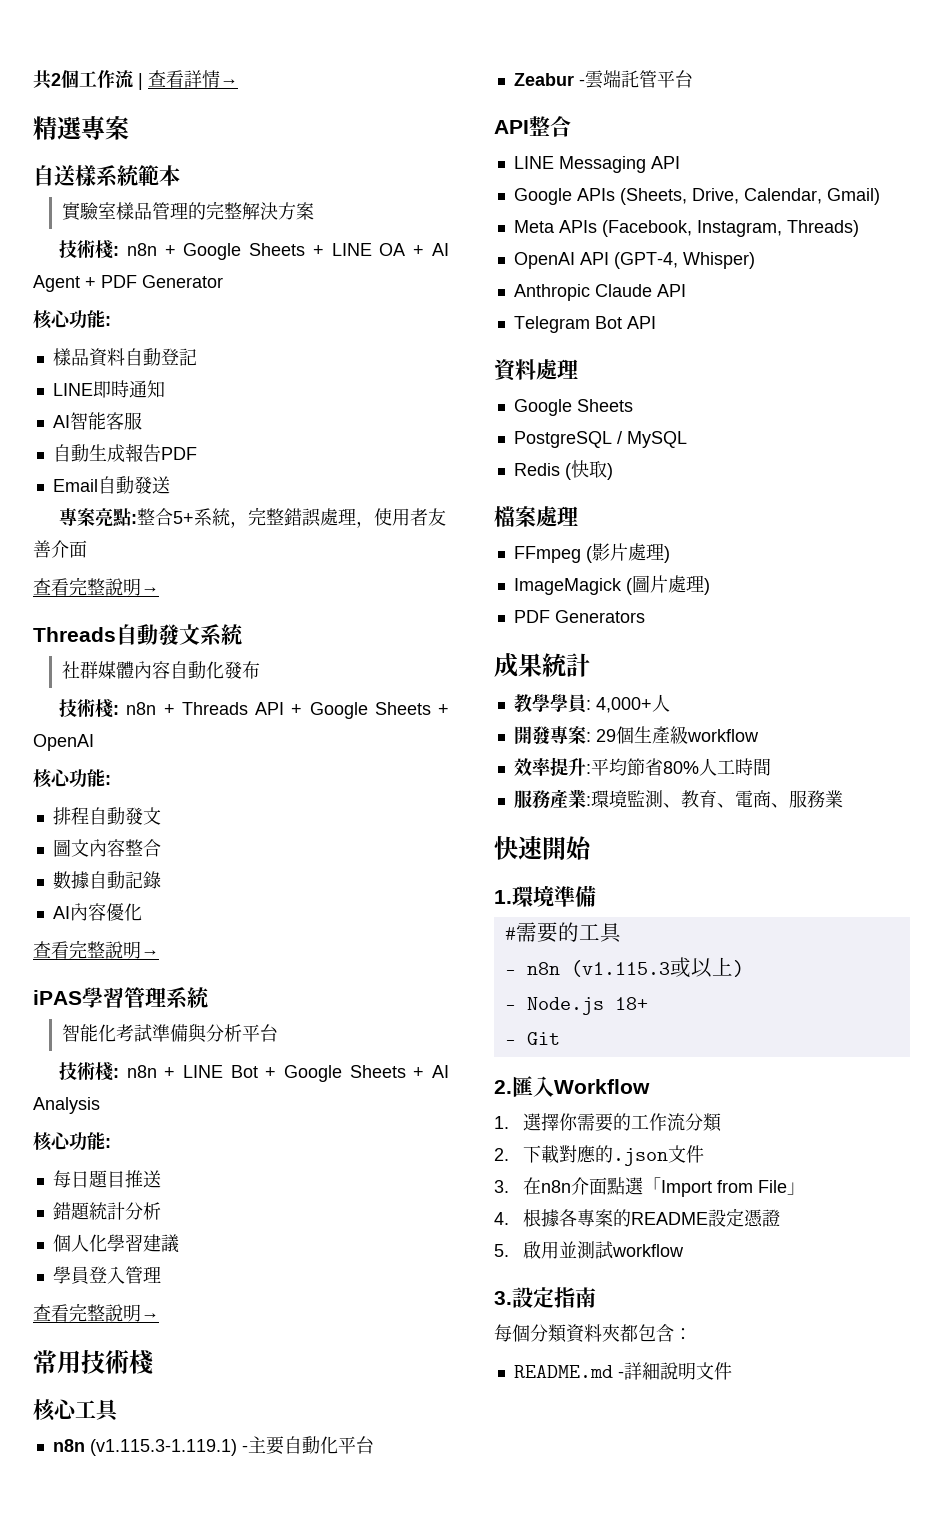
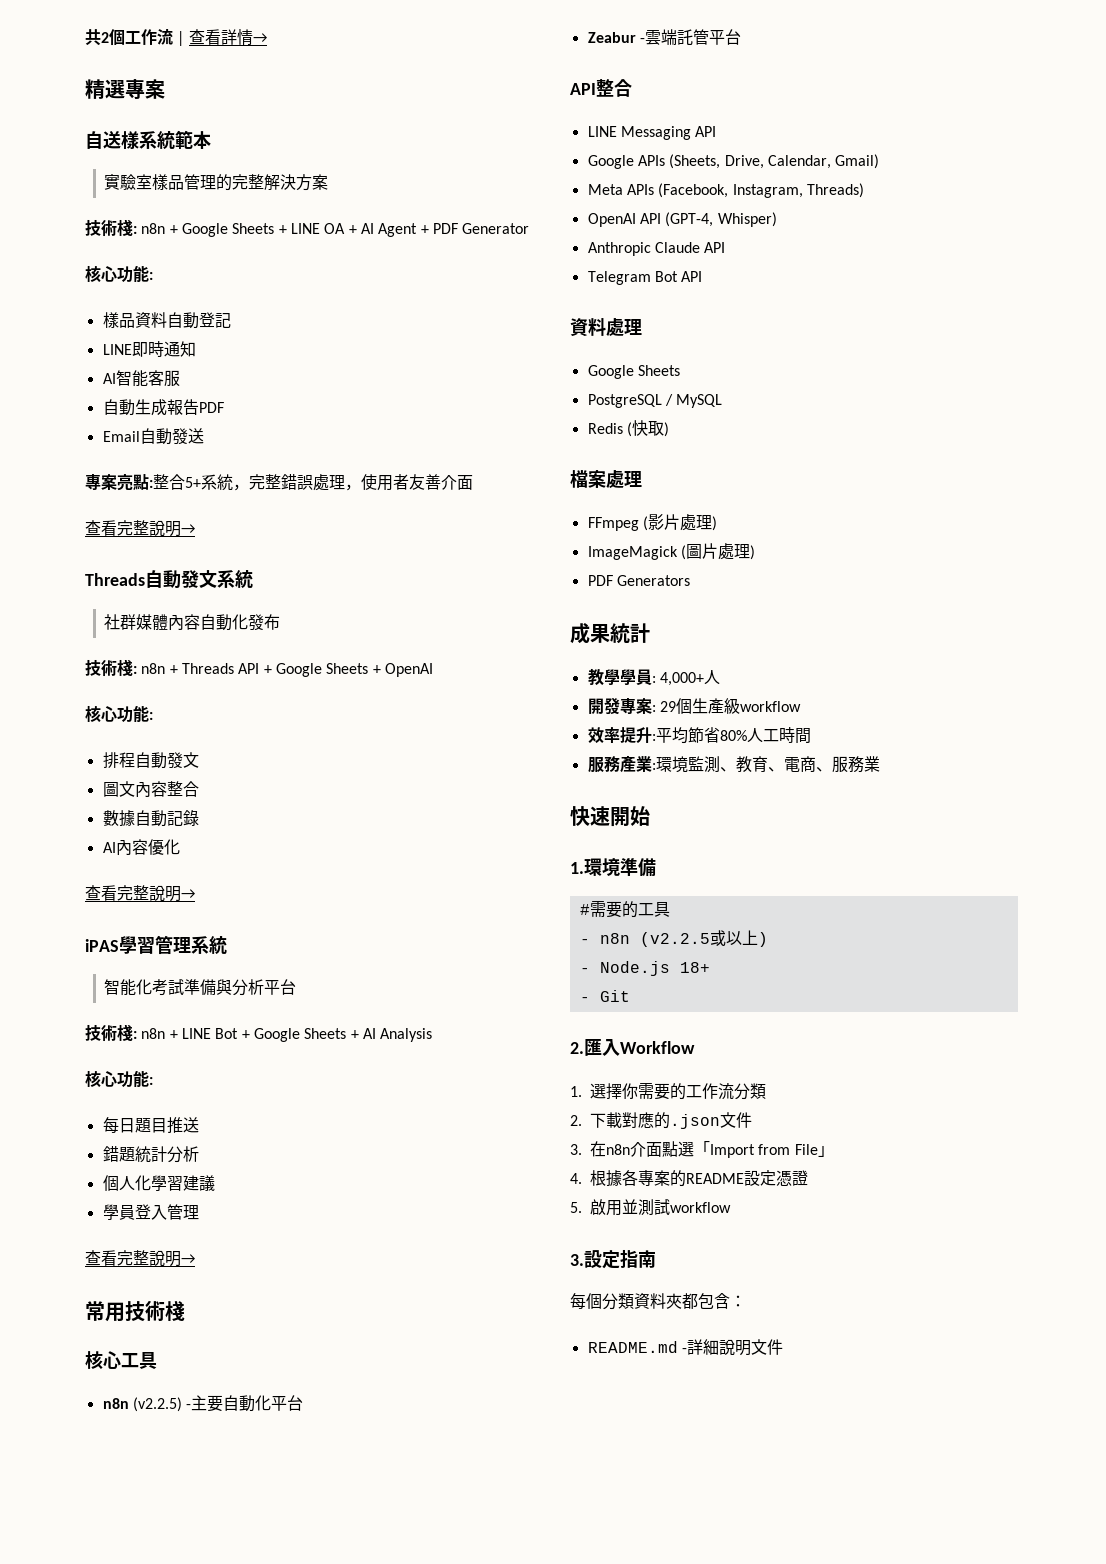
- n8n (v1.115.3-1.119.1) -主要自動化平台
+ n8n (v2.2.5) -主要自動化平台
- - n8n (v1.115.3或以上)
+ - n8n (v2.2.5或以上)

